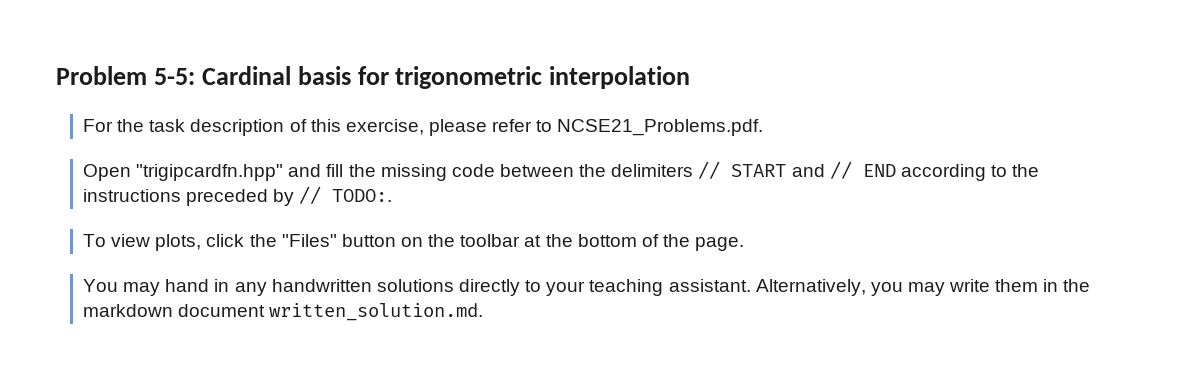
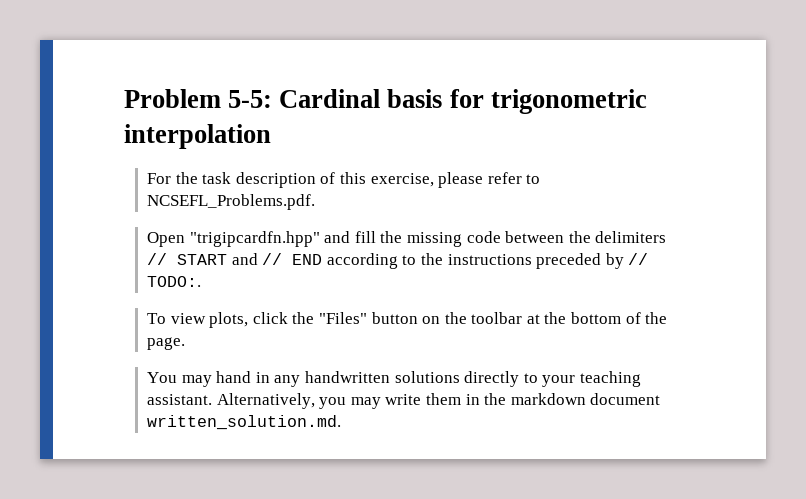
- For the task description of this exercise, please refer to NCSE21_Problems.pdf.
+ For the task description of this exercise, please refer to NCSEFL_Problems.pdf.

